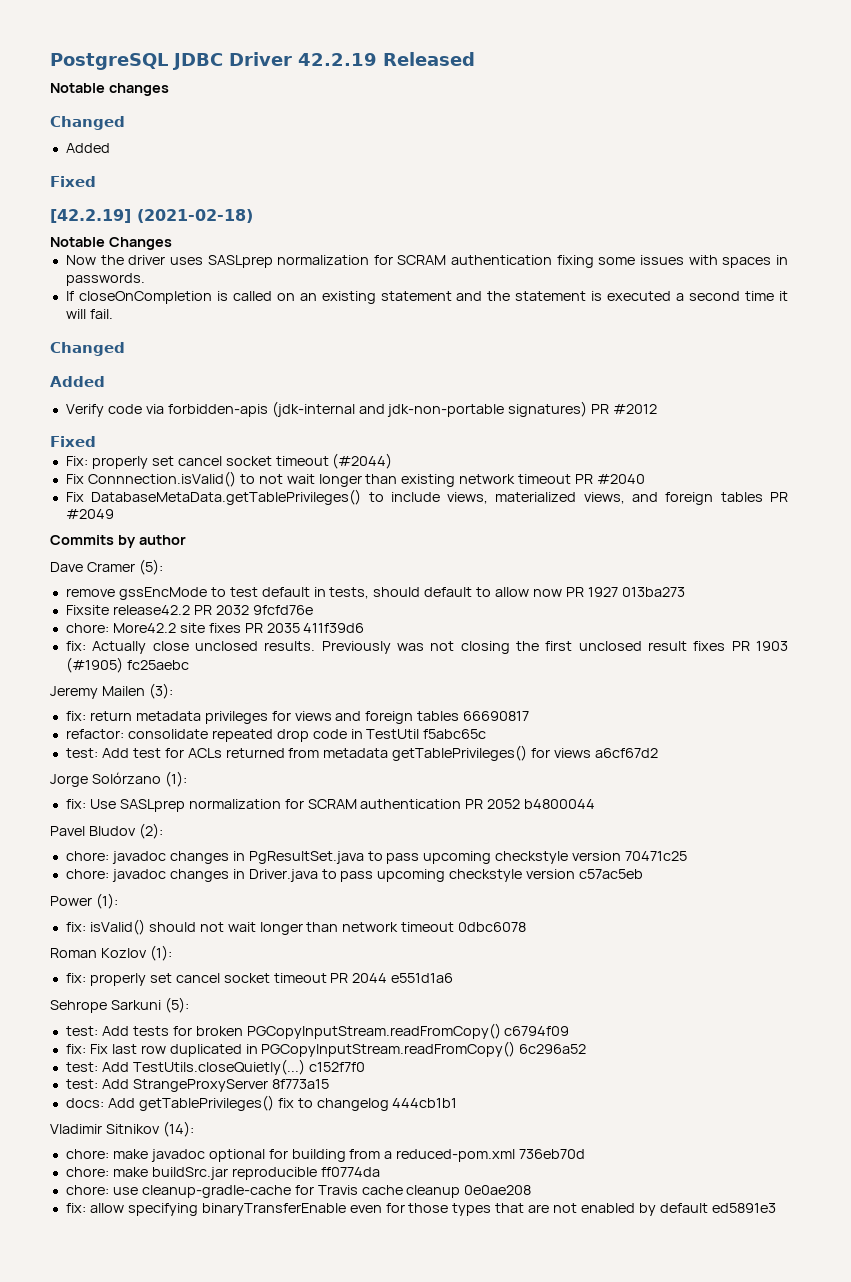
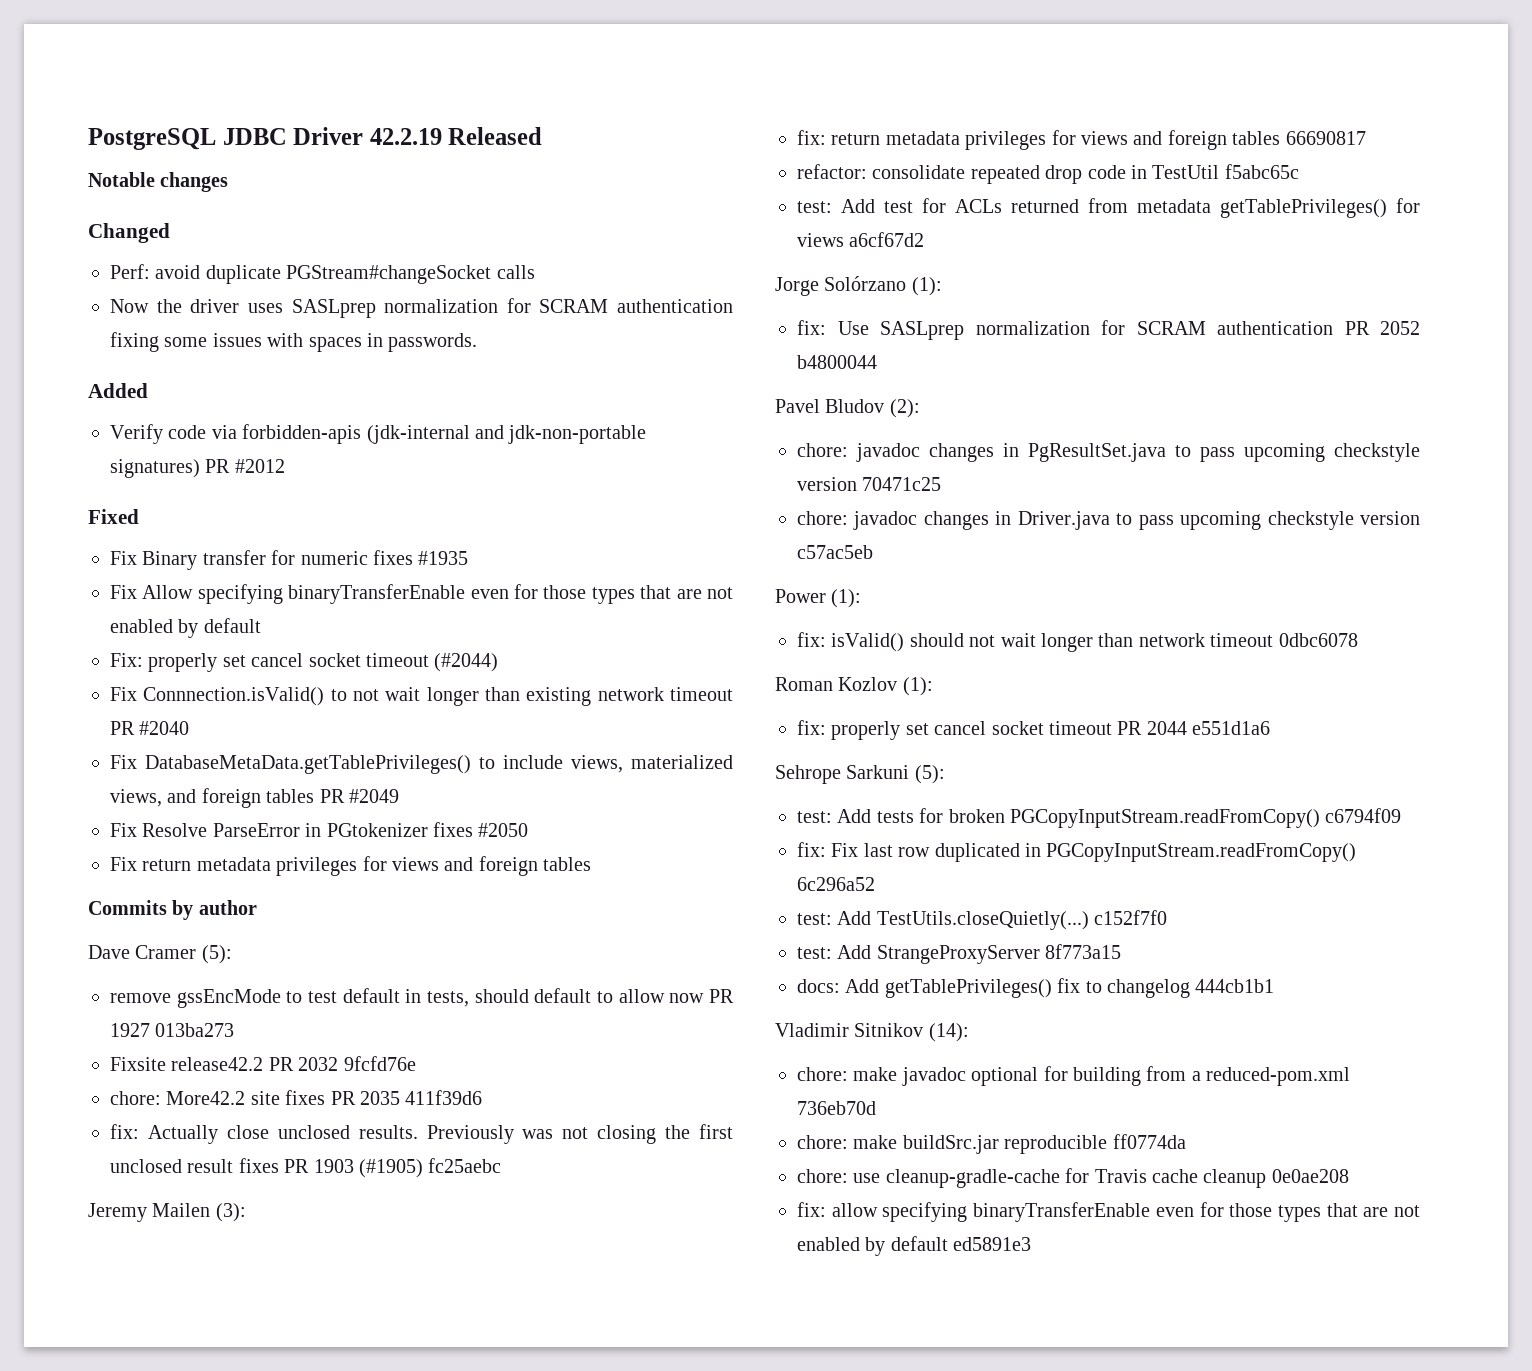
  Notable changes
  Changed
- Added
- Fixed
- [42.2.19] (2021-02-18)
- Notable Changes
+ Perf: avoid duplicate PGStream#changeSocket calls
- If closeOnCompletion is called on an existing statement and the statement is executed a second time it will fail.
- Changed
+ Fix Binary transfer for numeric fixes #1935
+ Fix Allow specifying binaryTransferEnable even for those types that are not enabled by default
+ Fix Resolve ParseError in PGtokenizer fixes #2050
+ Fix return metadata privileges for views and foreign tables

